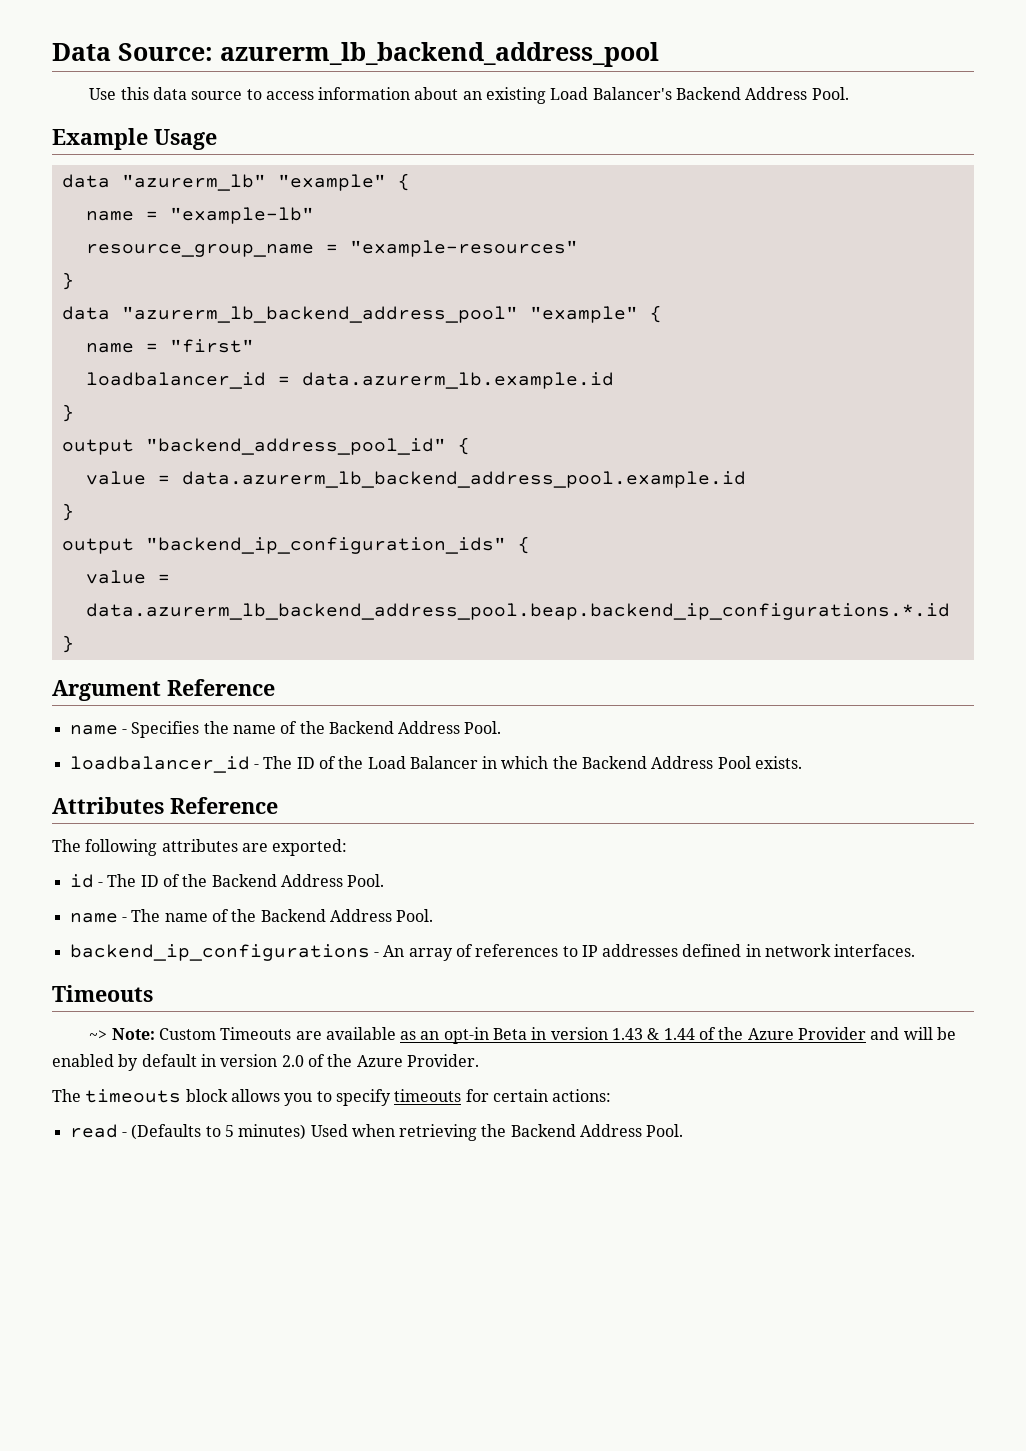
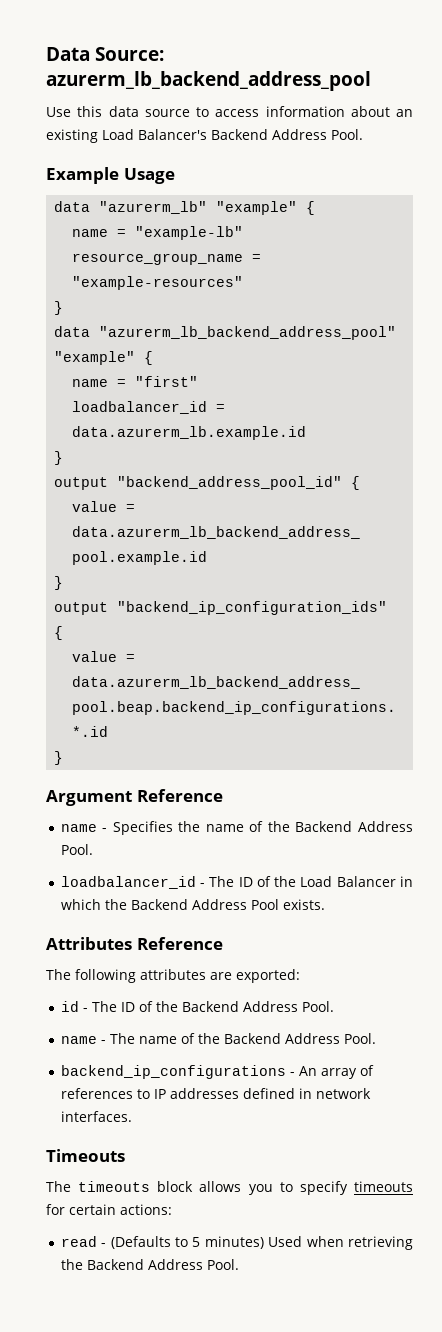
- ~> Note: Custom Timeouts are available as an opt-in Beta in version 1.43 & 1.44 of the Azure Provider and will be enabled by default in version 2.0 of the Azure Provider.

